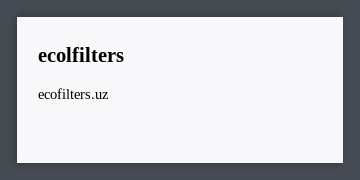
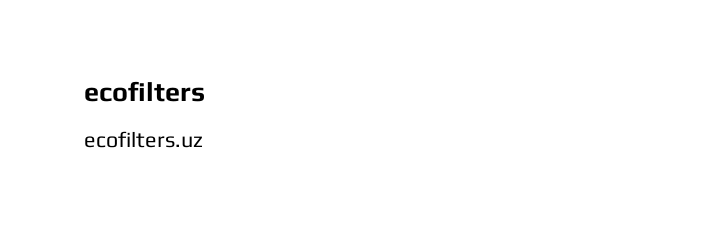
- ecolfilters
+ ecofilters

